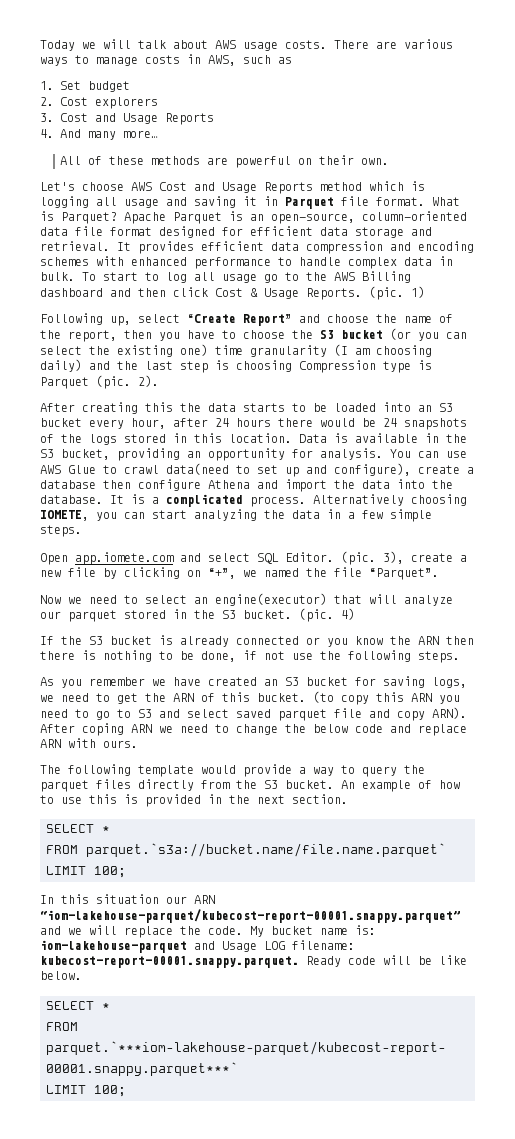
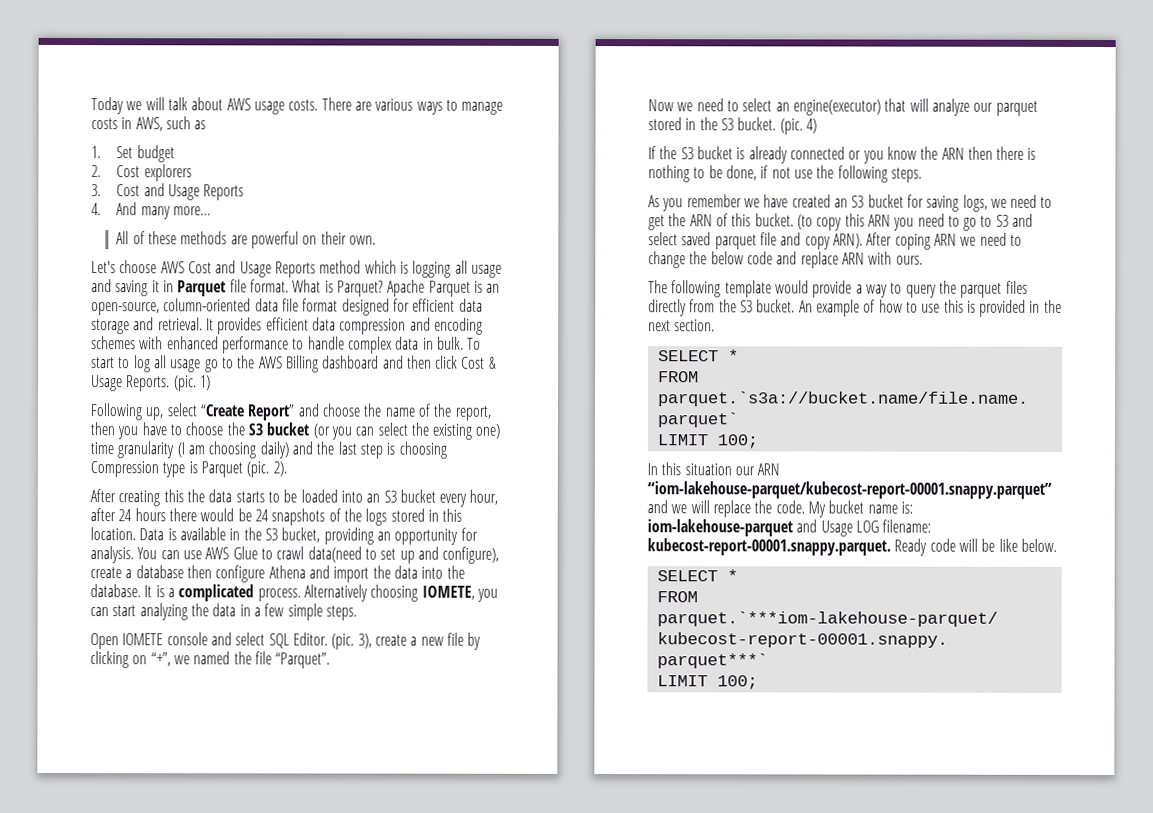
- Open app.iomete.com and select SQL Editor.
+ Open IOMETE console and select SQL Editor.

